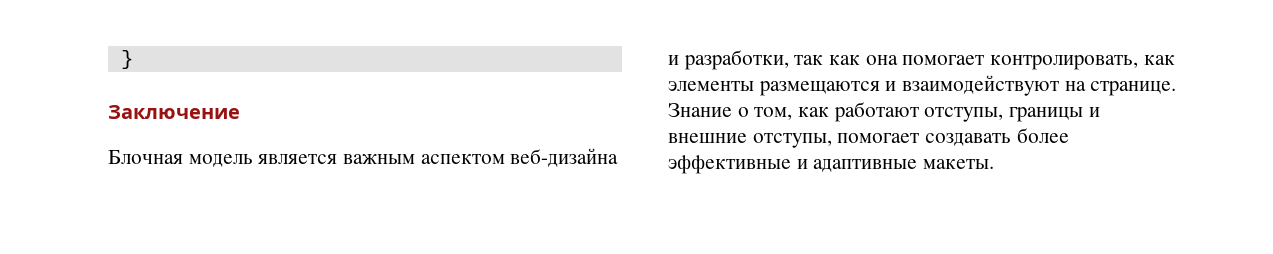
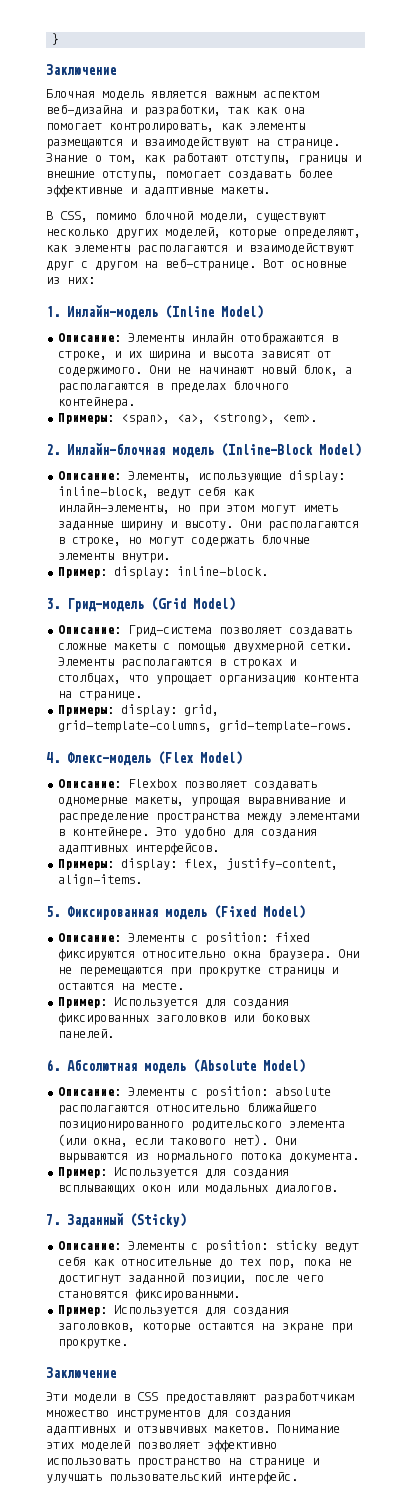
+ В CSS, помимо блочной модели, существуют несколько других моделей, которые определяют, как элементы располагаются и взаимодействуют друг с другом на веб-странице. Вот основные из них:
+ 1. Инлайн-модель (Inline Model)
+ Описание: Элементы инлайн отображаются в строке, и их ширина и высота зависят от содержимого. Они не начинают новый блок, а располагаются в пределах блочного контейнера.
+ Примеры: <span>, <a>, <strong>, <em>.
+ 2. Инлайн-блочная модель (Inline-Block Model)
+ Описание: Элементы, использующие display: inline-block, ведут себя как инлайн-элементы, но при этом могут иметь заданные ширину и высоту. Они располагаются в строке, но могут содержать блочные элементы внутри.
+ Пример: display: inline-block.
+ 3. Грид-модель (Grid Model)
+ Описание: Грид-система позволяет создавать сложные макеты с помощью двухмерной сетки. Элементы располагаются в строках и столбцах, что упрощает организацию контента на странице.
+ Примеры: display: grid, grid-template-columns, grid-template-rows.
+ 4. Флекс-модель (Flex Model)
+ Описание: Flexbox позволяет создавать одномерные макеты, упрощая выравнивание и распределение пространства между элементами в контейнере. Это удобно для создания адаптивных интерфейсов.
+ Примеры: display: flex, justify-content, align-items.
+ 5. Фиксированная модель (Fixed Model)
+ Описание: Элементы с position: fixed фиксируются относительно окна браузера. Они не перемещаются при прокрутке страницы и остаются на месте.
+ Пример: Используется для создания фиксированных заголовков или боковых панелей.
+ 6. Абсолютная модель (Absolute Model)
+ Описание: Элементы с position: absolute располагаются относительно ближайшего позиционированного родительского элемента (или окна, если такового нет). Они вырываются из нормального потока документа.
+ Пример: Используется для создания всплывающих окон или модальных диалогов.
+ 7. Заданный (Sticky)
+ Описание: Элементы с position: sticky ведут себя как относительные до тех пор, пока не достигнут заданной позиции, после чего становятся фиксированными.
+ Пример: Используется для создания заголовков, которые остаются на экране при прокрутке.
+ Заключение
+ Эти модели в CSS предоставляют разработчикам множество инструментов для создания адаптивных и отзывчивых макетов. Понимание этих моделей позволяет эффективно использовать пространство на странице и улучшать пользовательский интерфейс.

